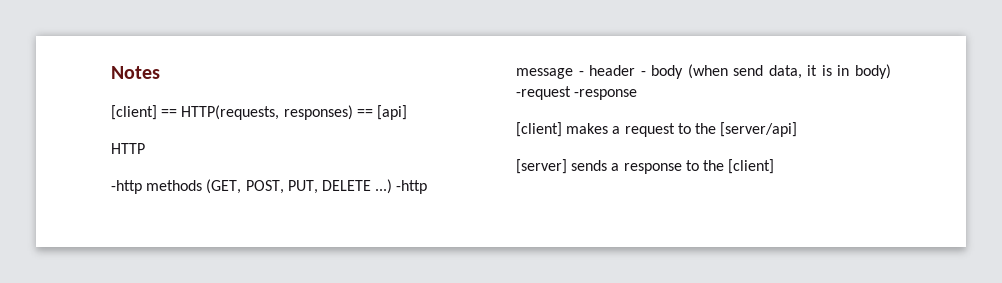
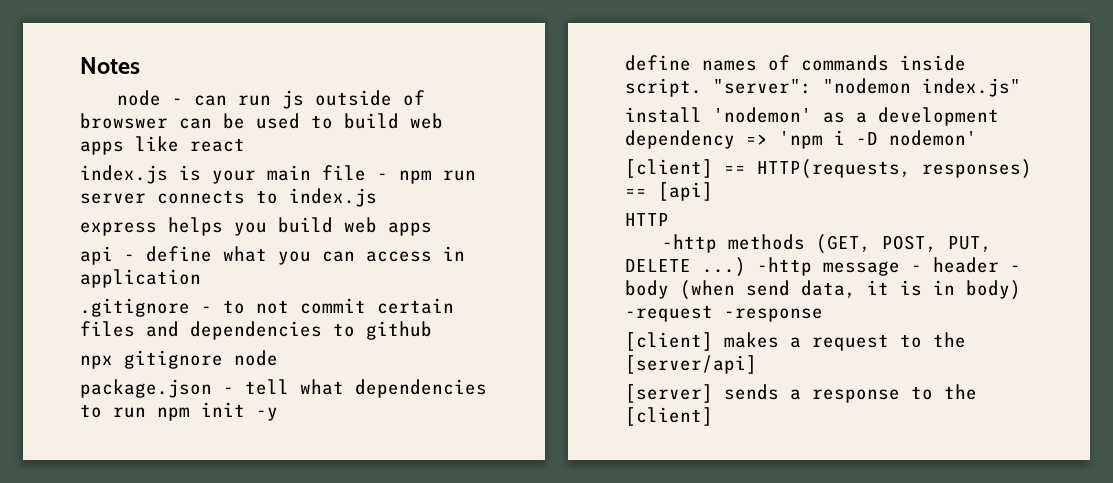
+ node - can run js outside of browswer can be used to build web apps like react
+ index.js is your main file - npm run server connects to index.js
+ express helps you build web apps
+ api - define what you can access in application
+ .gitignore - to not commit certain files and dependencies to github
+ npx gitignore node
+ package.json - tell what dependencies to run npm init -y
+ define names of commands inside script. "server": "nodemon index.js"
+ install 'nodemon' as a development dependency => 'npm i -D nodemon'

